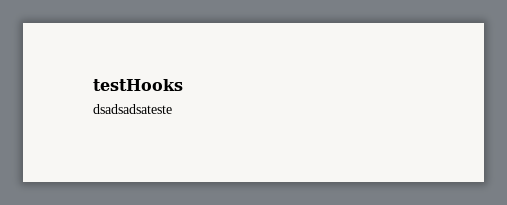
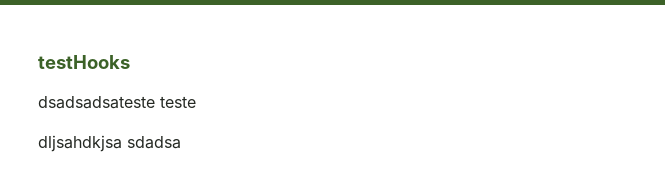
- dsadsadsateste
+ dsadsadsateste teste
+ dljsahdkjsa sdadsa

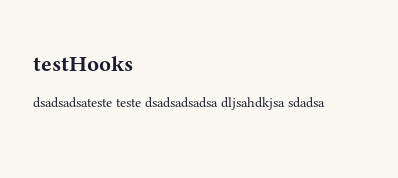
- dsadsadsateste teste
- dljsahdkjsa sdadsa
+ dsadsadsateste teste dsadsadsadsa dljsahdkjsa sdadsa

